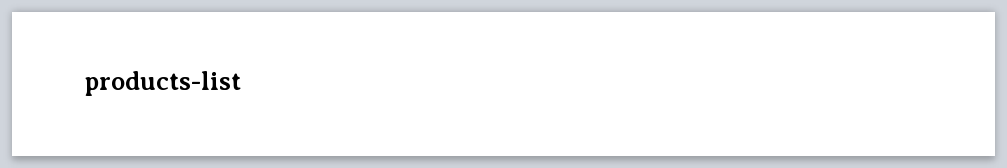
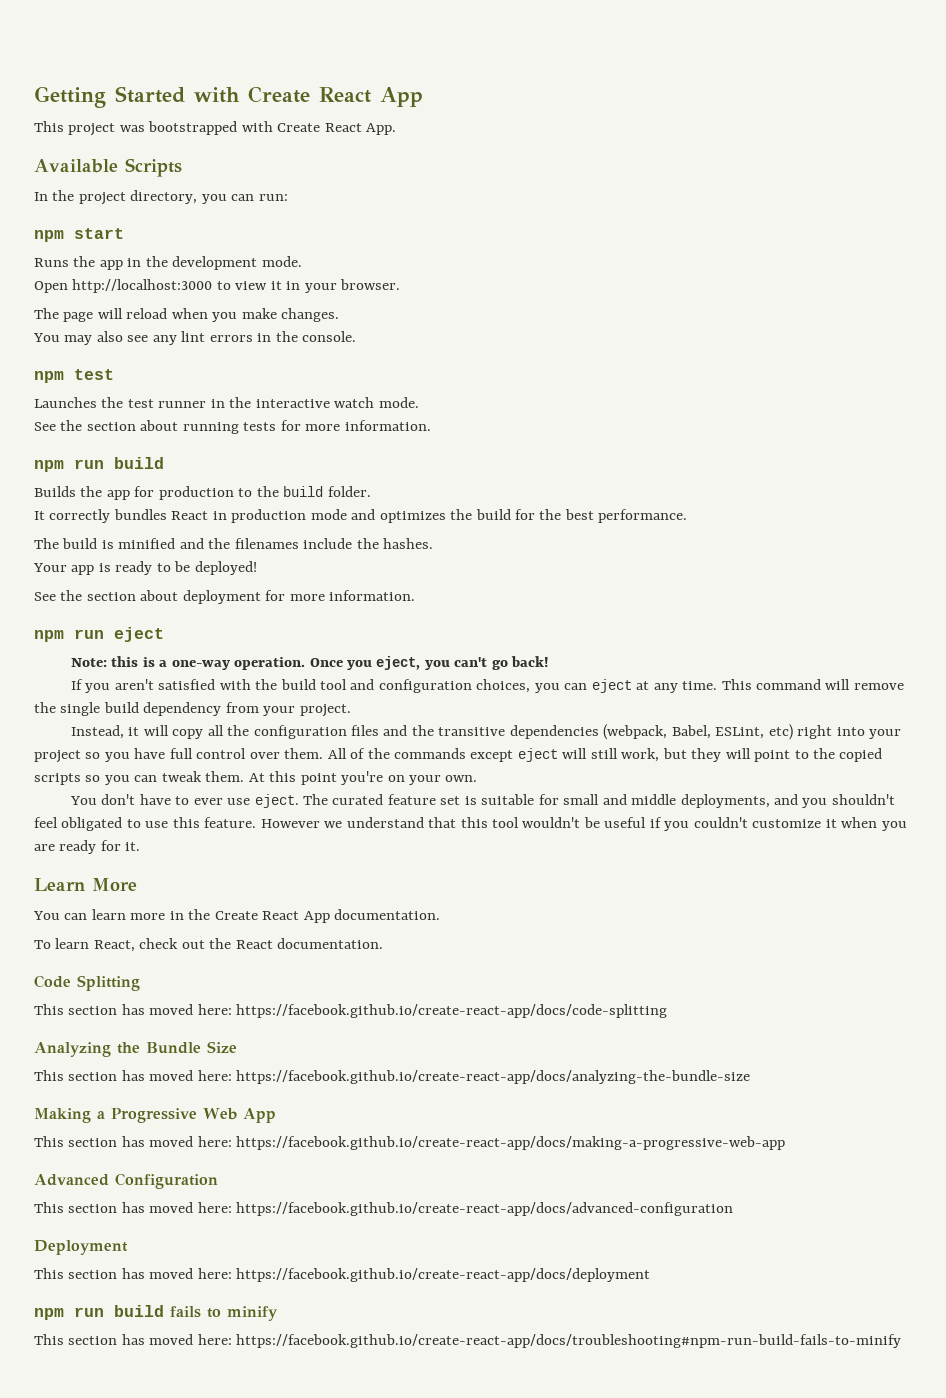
- products-list
+ Getting Started with Create React App
+ This project was bootstrapped with Create React App.
+ Available Scripts
+ In the project directory, you can run:
+ npm start
+ Runs the app in the development mode.
+ Open http://localhost:3000 to view it in your browser.
+ The page will reload when you make changes.
+ You may also see any lint errors in the console.
+ npm test
+ Launches the test runner in the interactive watch mode.
+ See the section about running tests for more information.
+ npm run build
+ Builds the app for production to the build folder.
+ It correctly bundles React in production mode and optimizes the build for the best performance.
+ The build is minified and the filenames include the hashes.
+ Your app is ready to be deployed!
+ See the section about deployment for more information.
+ npm run eject
+ Note: this is a one-way operation. Once you eject, you can't go back!
+ If you aren't satisfied with the build tool and configuration choices, you can eject at any time. This command will remove the single build dependency from your project.
+ Instead, it will copy all the configuration files and the transitive dependencies (webpack, Babel, ESLint, etc) right into your project so you have full control over them. All of the commands except eject will still work, but they will point to the copied scripts so you can tweak them. At this point you're on your own.
+ You don't have to ever use eject. The curated feature set is suitable for small and middle deployments, and you shouldn't feel obligated to use this feature. However we understand that this tool wouldn't be useful if you couldn't customize it when you are ready for it.
+ Learn More
+ You can learn more in the Create React App documentation.
+ To learn React, check out the React documentation.
+ Code Splitting
+ This section has moved here: https://facebook.github.io/create-react-app/docs/code-splitting
+ Analyzing the Bundle Size
+ This section has moved here: https://facebook.github.io/create-react-app/docs/analyzing-the-bundle-size
+ Making a Progressive Web App
+ This section has moved here: https://facebook.github.io/create-react-app/docs/making-a-progressive-web-app
+ Advanced Configuration
+ This section has moved here: https://facebook.github.io/create-react-app/docs/advanced-configuration
+ Deployment
+ This section has moved here: https://facebook.github.io/create-react-app/docs/deployment
+ npm run build fails to minify
+ This section has moved here: https://facebook.github.io/create-react-app/docs/troubleshooting#npm-run-build-fails-to-minify

